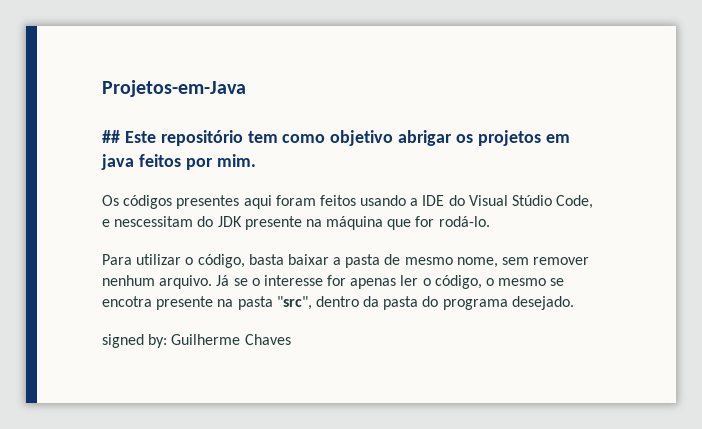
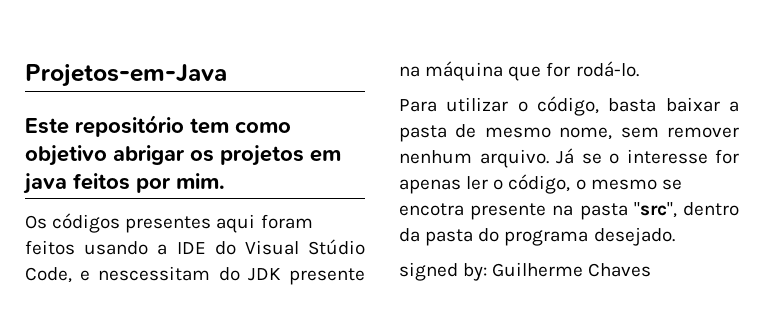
- ## Este repositório tem como objetivo abrigar os projetos em java feitos por mim.
+ Este repositório tem como objetivo abrigar os projetos em java feitos por mim.

